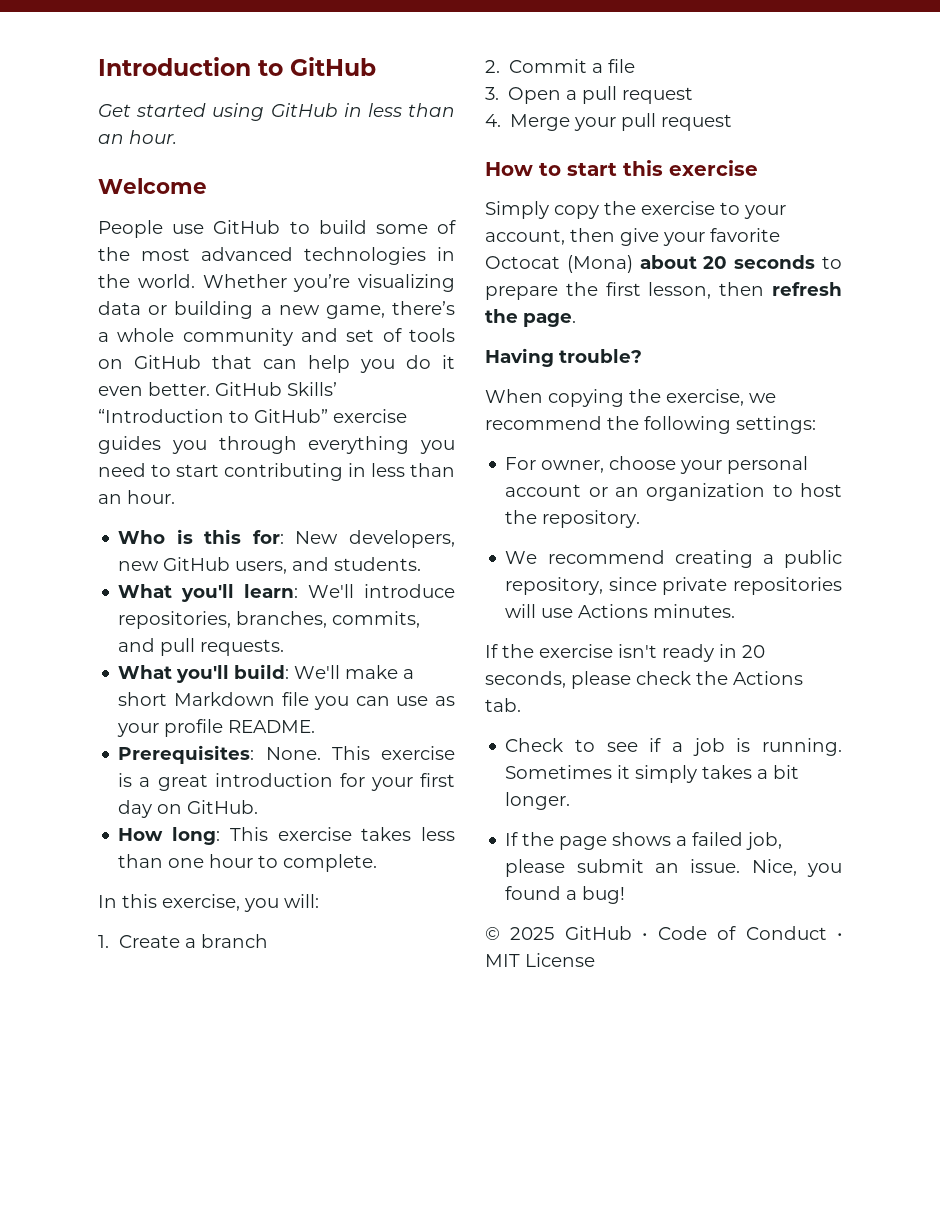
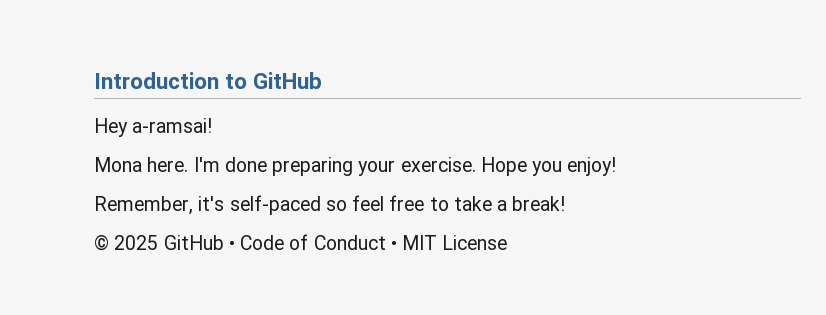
- Get started using GitHub in less than an hour.
- Welcome
- People use GitHub to build some of the most advanced technologies in the world. Whether you’re visualizing data or building a new game, there’s a whole community and set of tools on GitHub that can help you do it even better. GitHub Skills’ “Introduction to GitHub” exercise guides you through everything you need to start contributing in less than an hour.
- Who is this for: New developers, new GitHub users, and students.
- What you'll learn: We'll introduce repositories, branches, commits, and pull requests.
- What you'll build: We'll make a short Markdown file you can use as your profile README.
- Prerequisites: None. This exercise is a great introduction for your first day on GitHub.
- How long: This exercise takes less than one hour to complete.
- In this exercise, you will:
- 1. Create a branch
- 2. Commit a file
- 3. Open a pull request
- 4. Merge your pull request
- How to start this exercise
- Simply copy the exercise to your account, then give your favorite Octocat (Mona) about 20 seconds to prepare the first lesson, then refresh the page.
- Having trouble?
- When copying the exercise, we recommend the following settings:
- For owner, choose your personal account or an organization to host the repository.
- We recommend creating a public repository, since private repositories will use Actions minutes.
- If the exercise isn't ready in 20 seconds, please check the Actions tab.
- Check to see if a job is running. Sometimes it simply takes a bit longer.
- If the page shows a failed job, please submit an issue. Nice, you found a bug!
+ Hey a-ramsai!
+ Mona here. I'm done preparing your exercise. Hope you enjoy!
+ Remember, it's self-paced so feel free to take a break!

